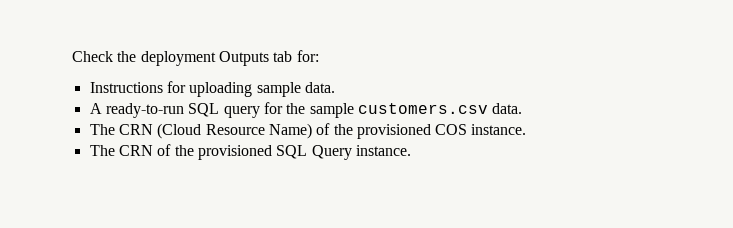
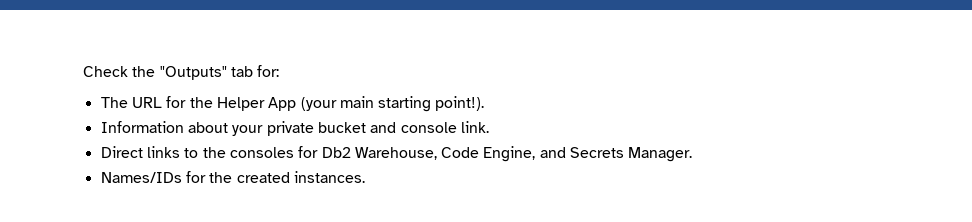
- Check the deployment Outputs tab for:
+ Check the "Outputs" tab for:
- Instructions for uploading sample data.
- A ready-to-run SQL query for the sample customers.csv data.
- The CRN (Cloud Resource Name) of the provisioned COS instance.
- The CRN of the provisioned SQL Query instance.
+ The URL for the Helper App (your main starting point!).
+ Information about your private bucket and console link.
+ Direct links to the consoles for Db2 Warehouse, Code Engine, and Secrets Manager.
+ Names/IDs for the created instances.

